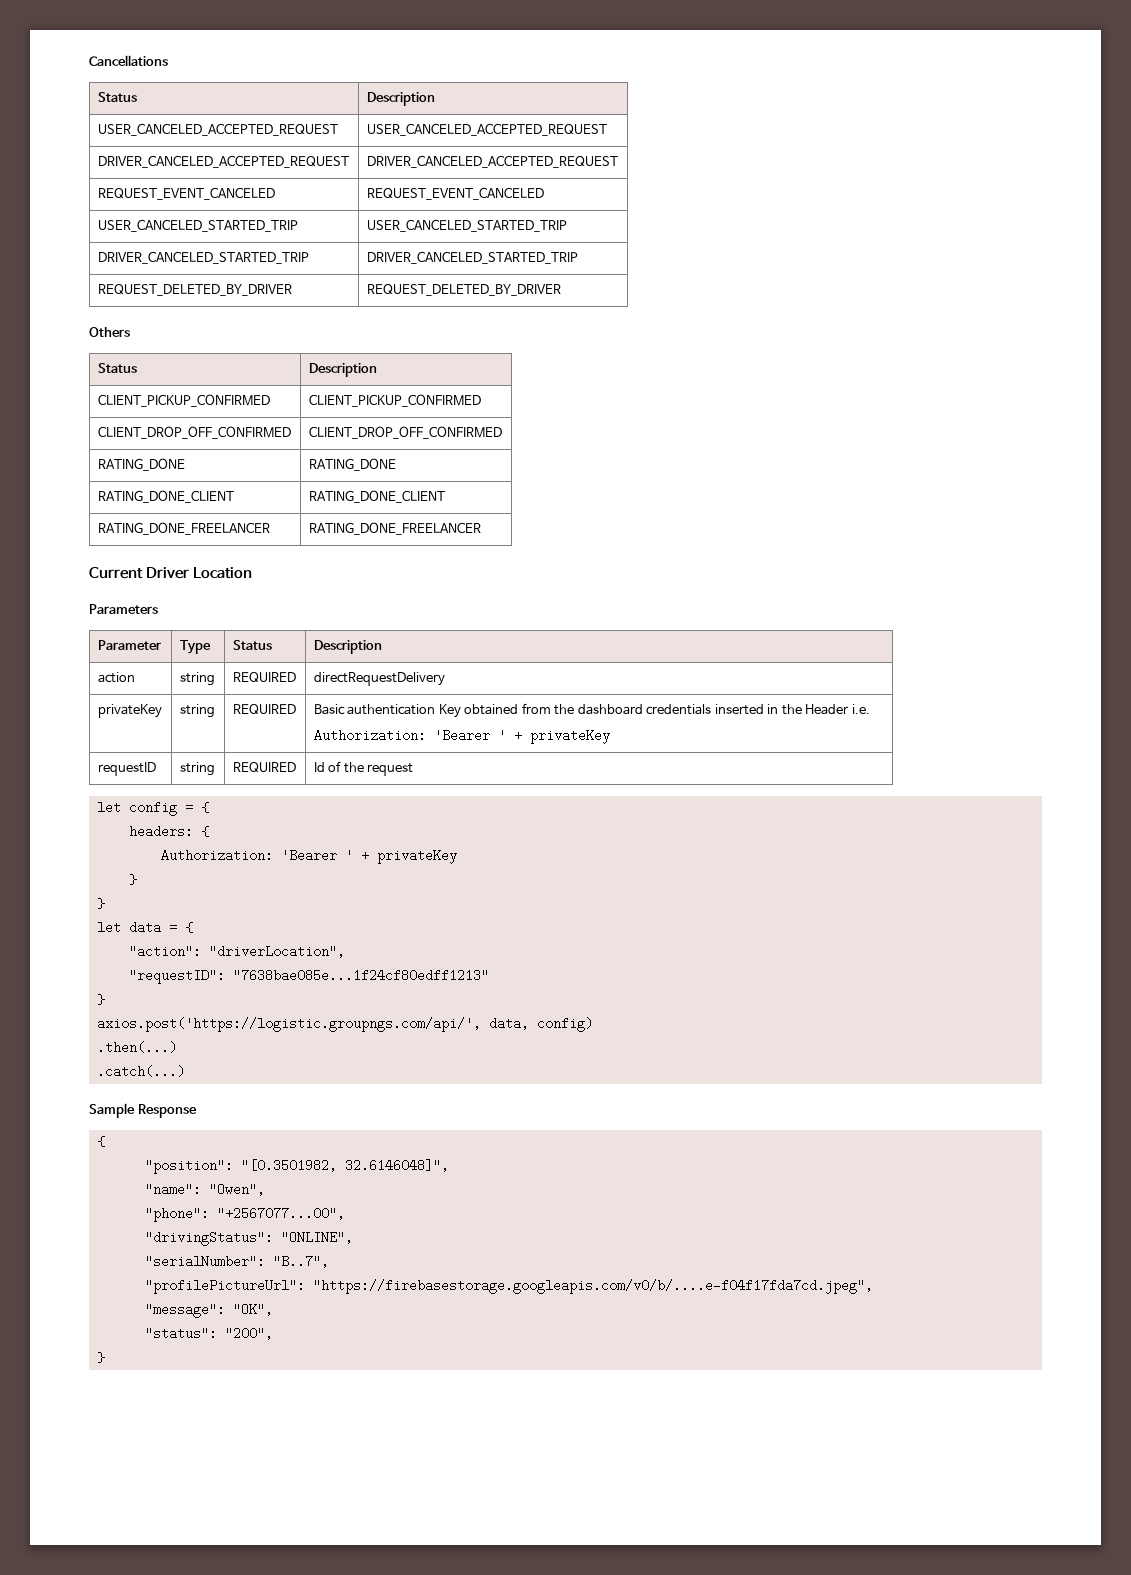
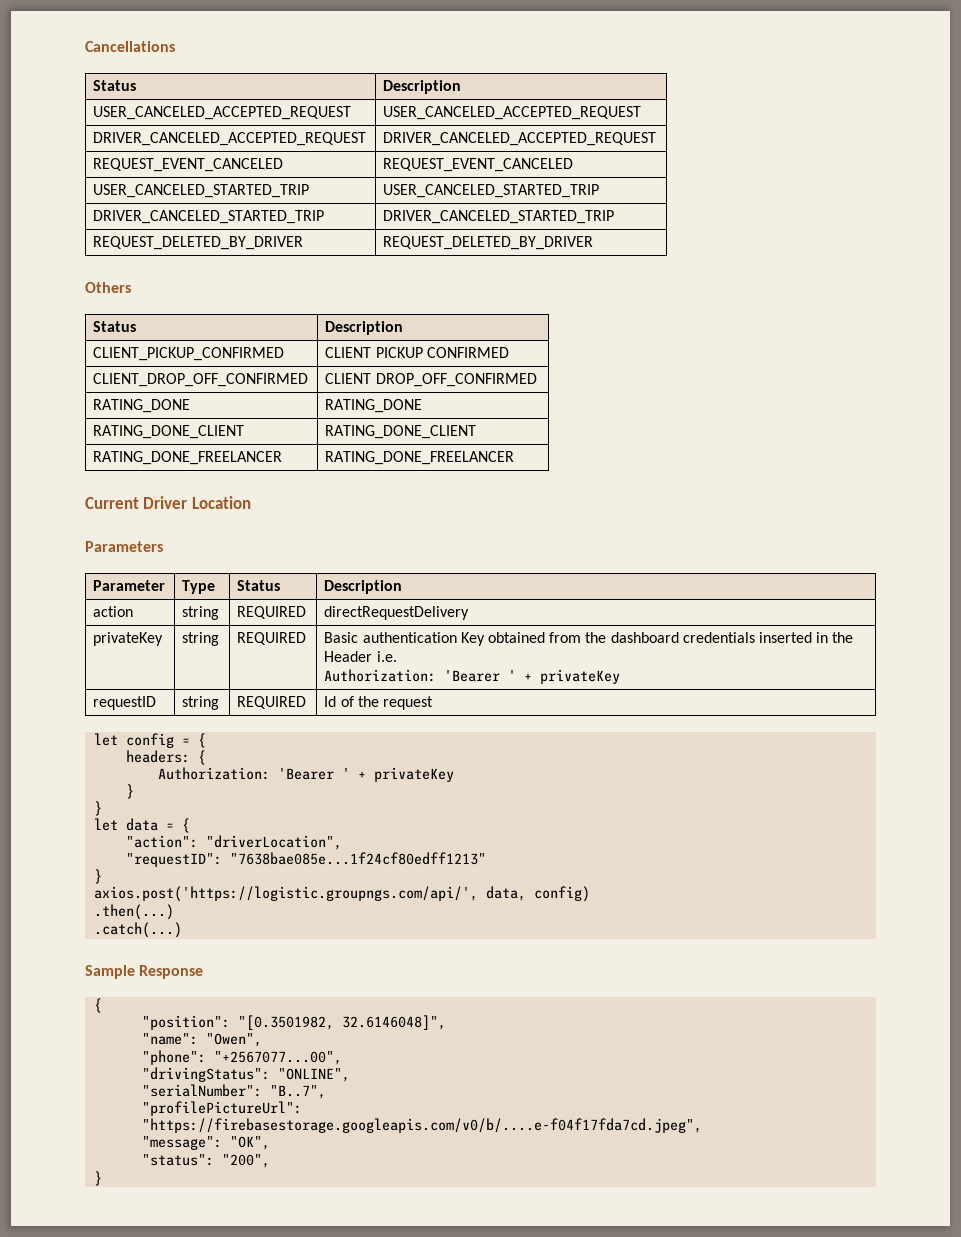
- CLIENT_PICKUP_CONFIRMED | CLIENT_PICKUP_CONFIRMED
+ CLIENT_PICKUP_CONFIRMED | CLIENT PICKUP CONFIRMED
- CLIENT_DROP_OFF_CONFIRMED | CLIENT_DROP_OFF_CONFIRMED
+ CLIENT_DROP_OFF_CONFIRMED | CLIENT DROP_OFF_CONFIRMED

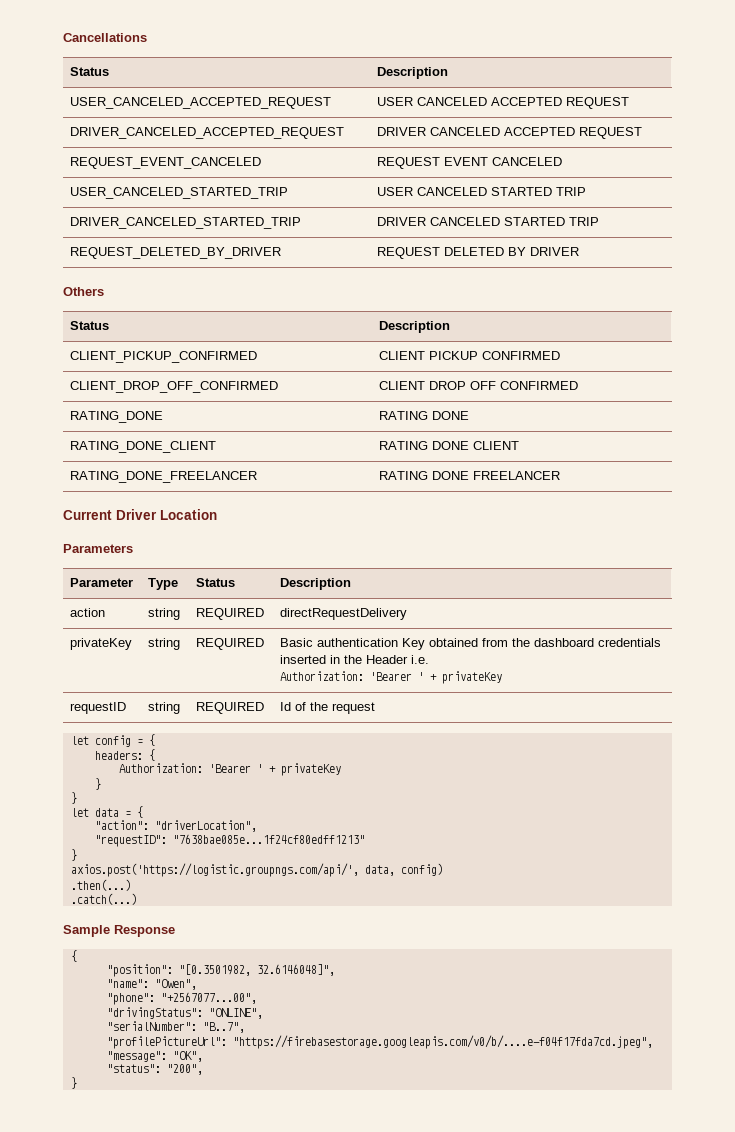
- USER_CANCELED_ACCEPTED_REQUEST | USER_CANCELED_ACCEPTED_REQUEST
- DRIVER_CANCELED_ACCEPTED_REQUEST | DRIVER_CANCELED_ACCEPTED_REQUEST
- REQUEST_EVENT_CANCELED | REQUEST_EVENT_CANCELED
- USER_CANCELED_STARTED_TRIP | USER_CANCELED_STARTED_TRIP
- DRIVER_CANCELED_STARTED_TRIP | DRIVER_CANCELED_STARTED_TRIP
- REQUEST_DELETED_BY_DRIVER | REQUEST_DELETED_BY_DRIVER
+ USER_CANCELED_ACCEPTED_REQUEST | USER CANCELED ACCEPTED REQUEST
+ DRIVER_CANCELED_ACCEPTED_REQUEST | DRIVER CANCELED ACCEPTED REQUEST
+ REQUEST_EVENT_CANCELED | REQUEST EVENT CANCELED
+ USER_CANCELED_STARTED_TRIP | USER CANCELED STARTED TRIP
+ DRIVER_CANCELED_STARTED_TRIP | DRIVER CANCELED STARTED TRIP
+ REQUEST_DELETED_BY_DRIVER | REQUEST DELETED BY DRIVER
- CLIENT_DROP_OFF_CONFIRMED | CLIENT DROP_OFF_CONFIRMED
+ CLIENT_DROP_OFF_CONFIRMED | CLIENT DROP OFF CONFIRMED
- RATING_DONE | RATING_DONE
+ RATING_DONE | RATING DONE
- RATING_DONE_CLIENT | RATING_DONE_CLIENT
- RATING_DONE_FREELANCER | RATING_DONE_FREELANCER
+ RATING_DONE_CLIENT | RATING DONE CLIENT
+ RATING_DONE_FREELANCER | RATING DONE FREELANCER

